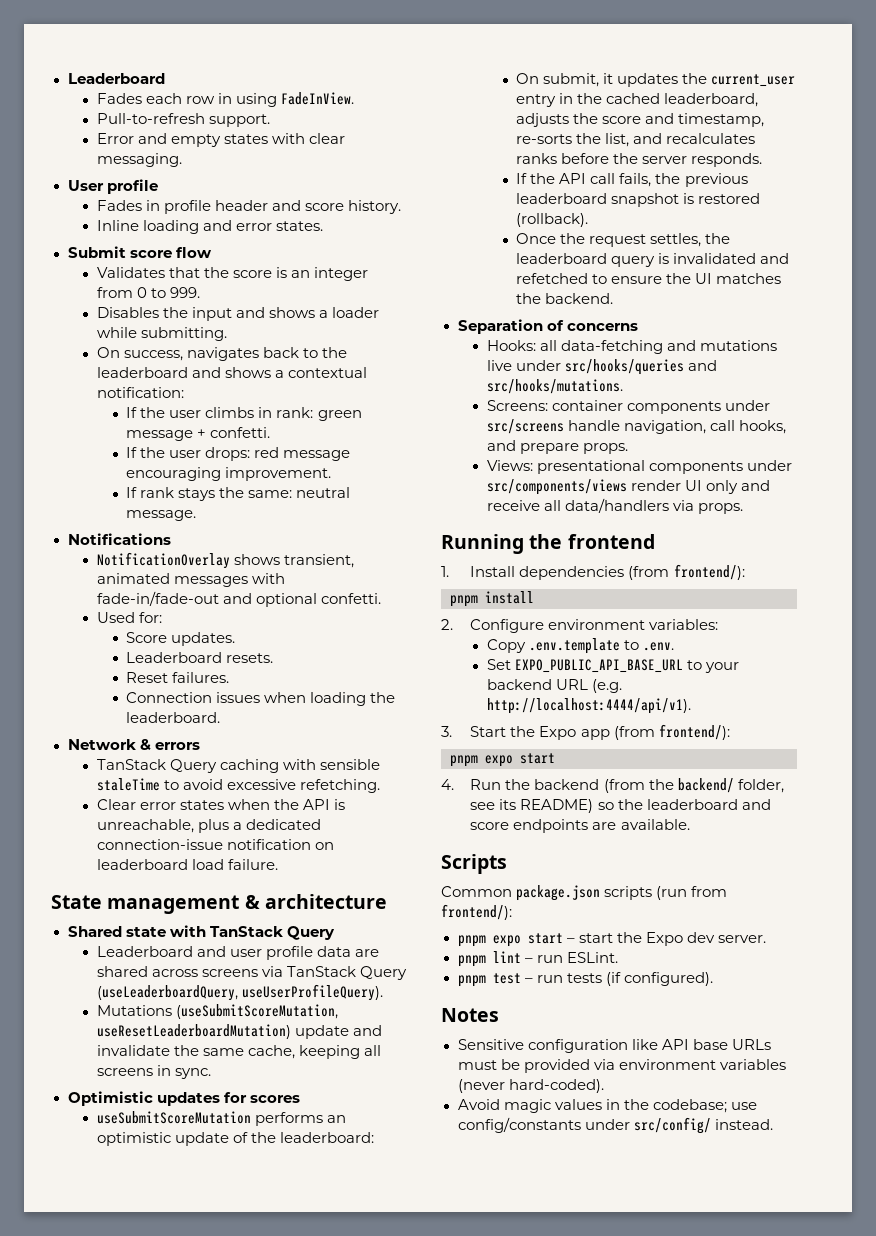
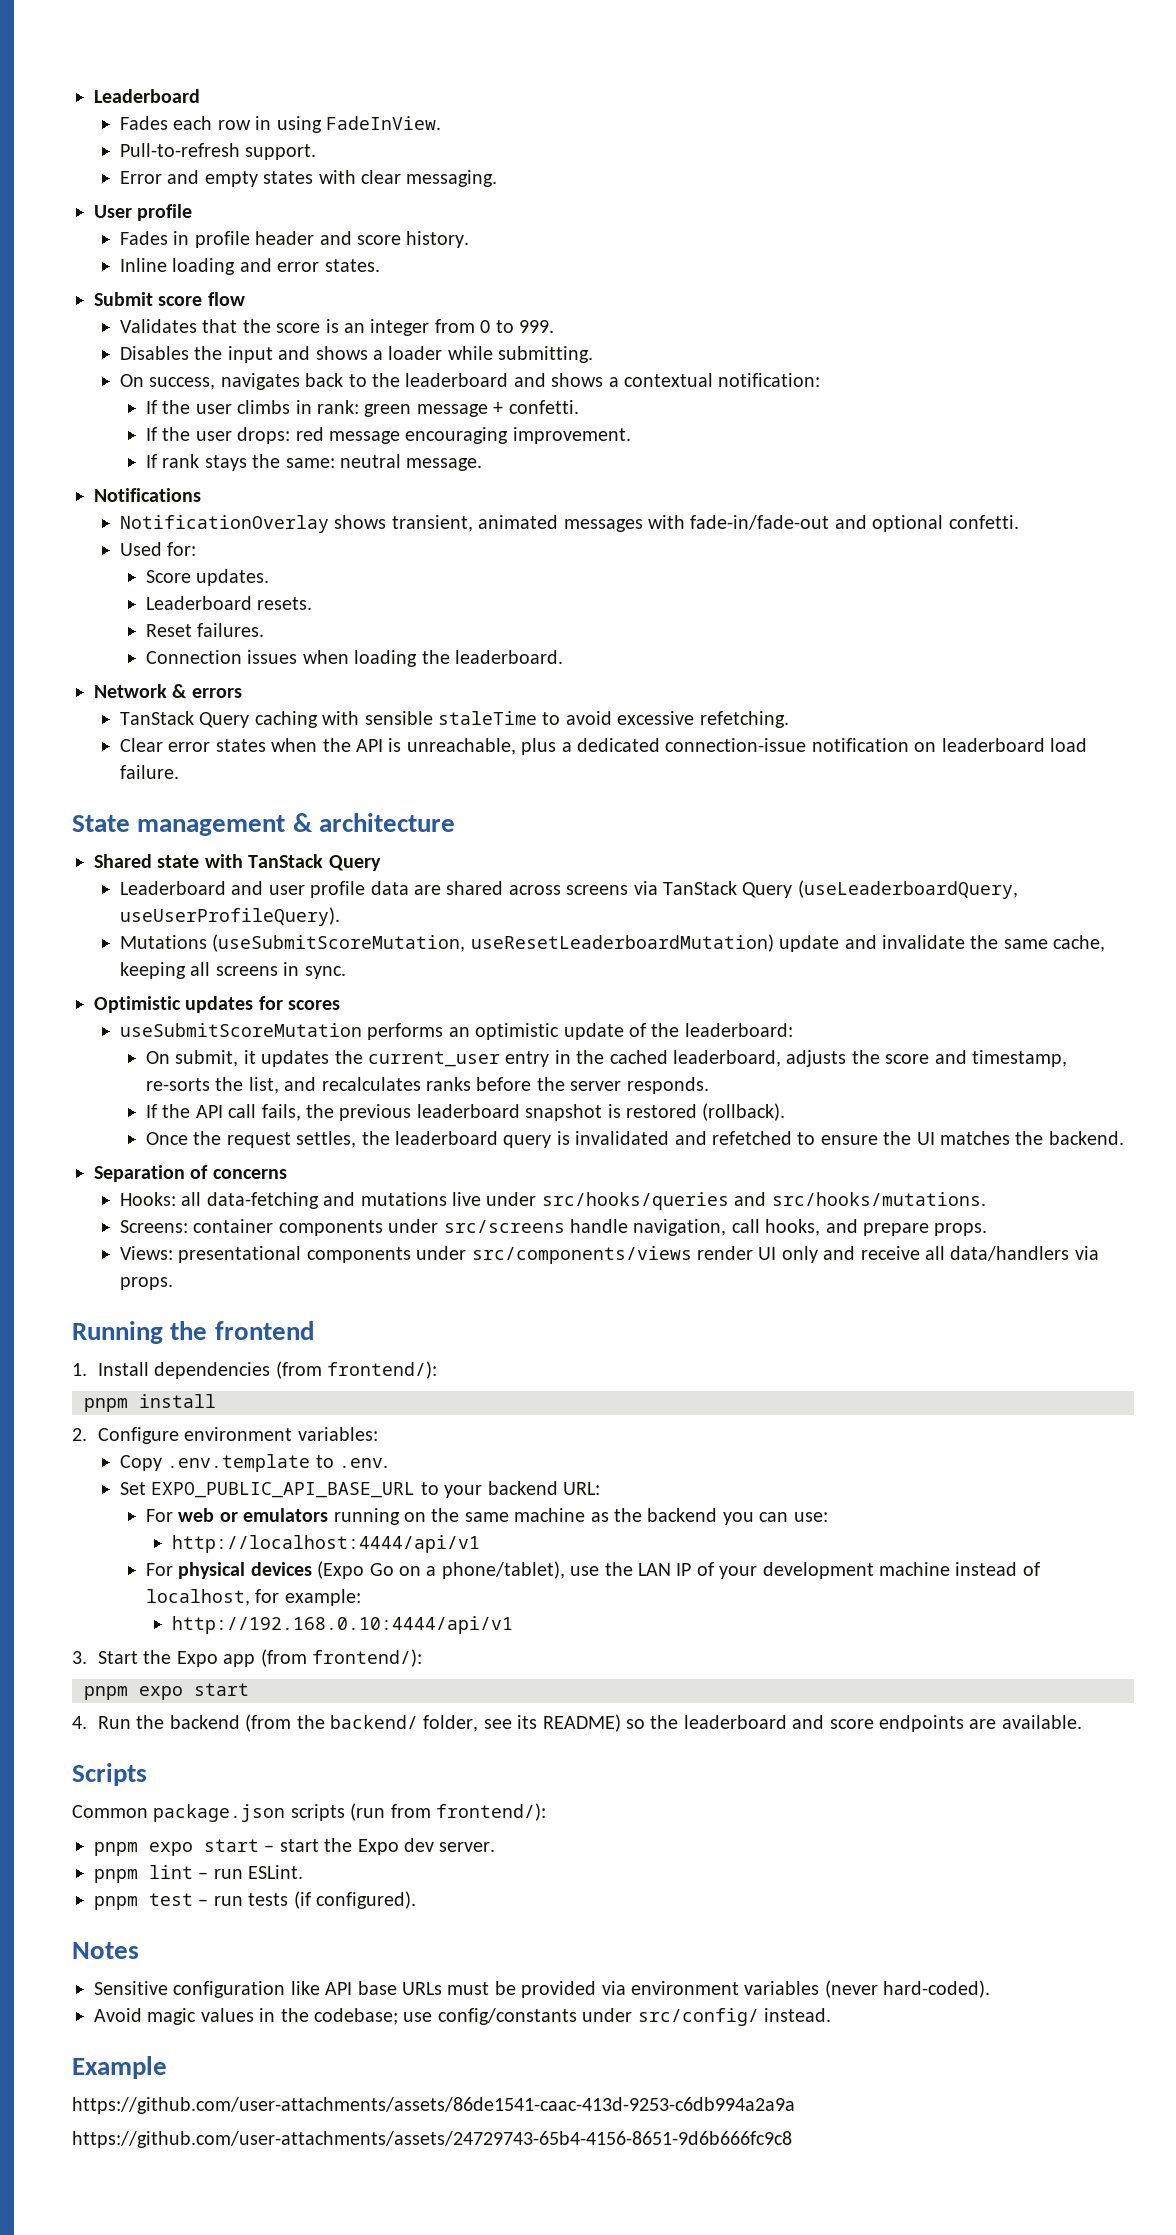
- Set EXPO_PUBLIC_API_BASE_URL to your backend URL (e.g. http://localhost:4444/api/v1).
+ Set EXPO_PUBLIC_API_BASE_URL to your backend URL:
+ For web or emulators running on the same machine as the backend you can use:
+ http://localhost:4444/api/v1
+ For physical devices (Expo Go on a phone/tablet), use the LAN IP of your development machine instead of localhost, for example:
+ http://192.168.0.10:4444/api/v1
+ Example
+ https://github.com/user-attachments/assets/86de1541-caac-413d-9253-c6db994a2a9a
+ https://github.com/user-attachments/assets/24729743-65b4-4156-8651-9d6b666fc9c8

